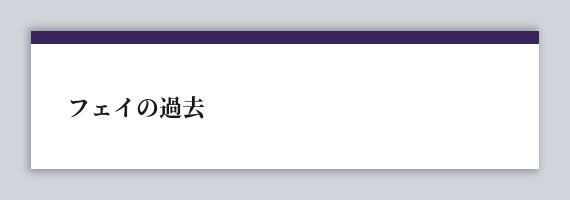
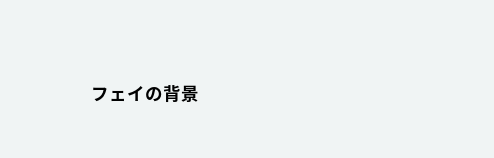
- フェイの過去
+ フェイの背景

